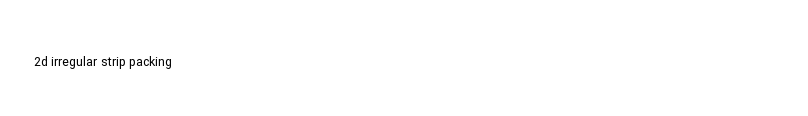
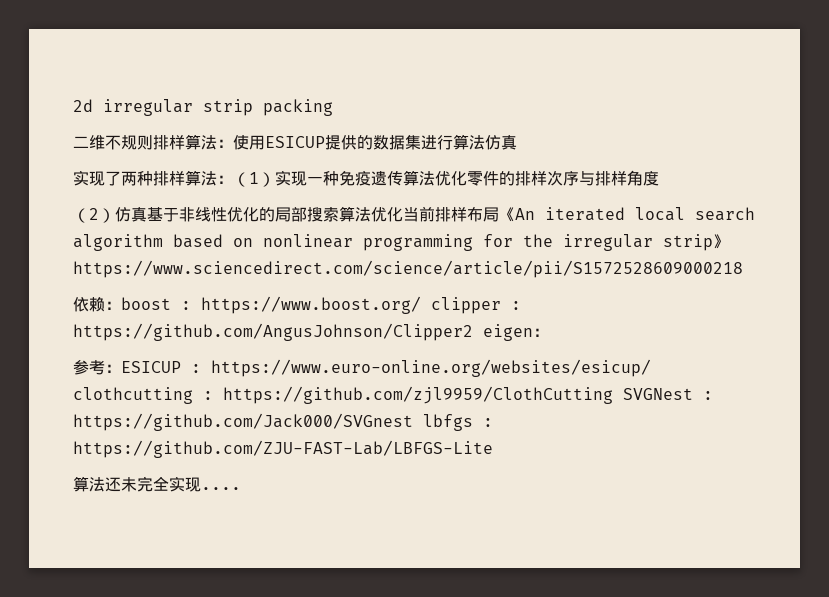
+ 二维不规则排样算法：使用ESICUP提供的数据集进行算法仿真
+ 实现了两种排样算法：（1）实现一种免疫遗传算法优化零件的排样次序与排样角度
+ （2）仿真基于非线性优化的局部搜索算法优化当前排样布局《An iterated local search algorithm based on nonlinear programming for the irregular strip》https://www.sciencedirect.com/science/article/pii/S1572528609000218
+ 依赖：boost : https://www.boost.org/ clipper : https://github.com/AngusJohnson/Clipper2 eigen：
+ 参考：ESICUP : https://www.euro-online.org/websites/esicup/ clothcutting : https://github.com/zjl9959/ClothCutting SVGNest : https://github.com/Jack000/SVGnest lbfgs : https://github.com/ZJU-FAST-Lab/LBFGS-Lite
+ 算法还未完全实现....

